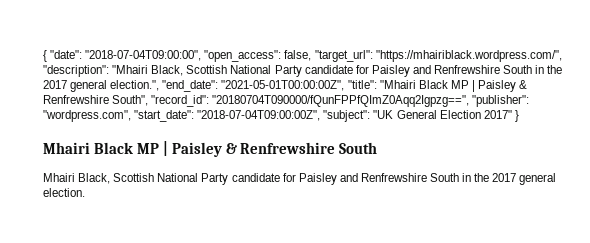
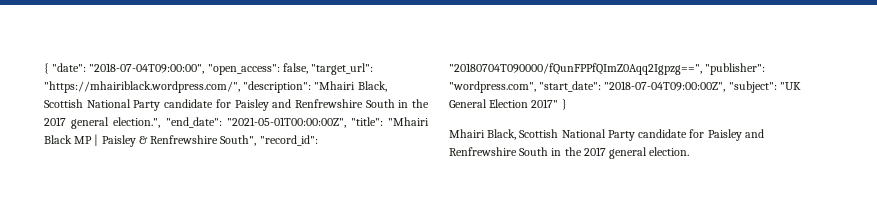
- Mhairi Black MP | Paisley & Renfrewshire South

